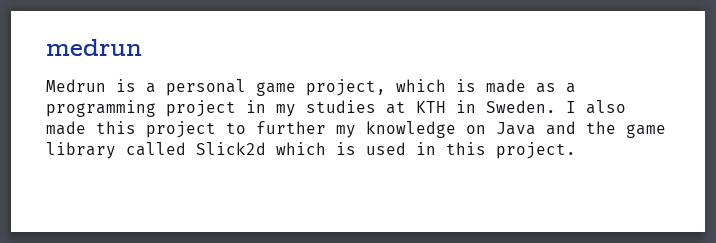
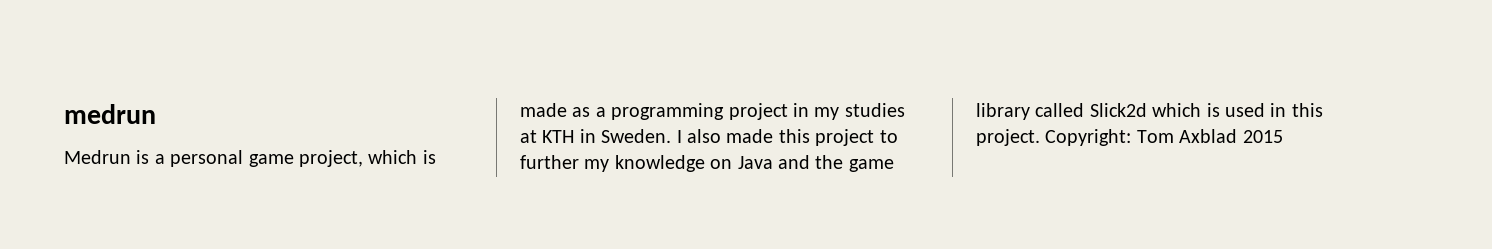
+ Copyright: Tom Axblad 2015

